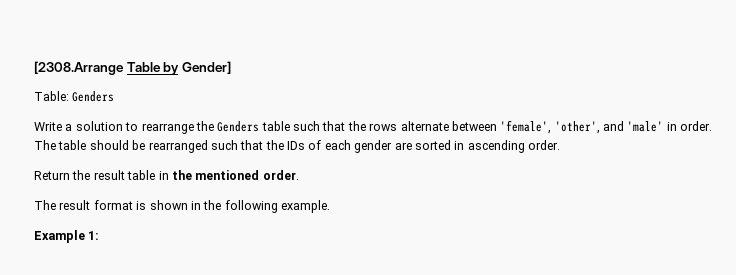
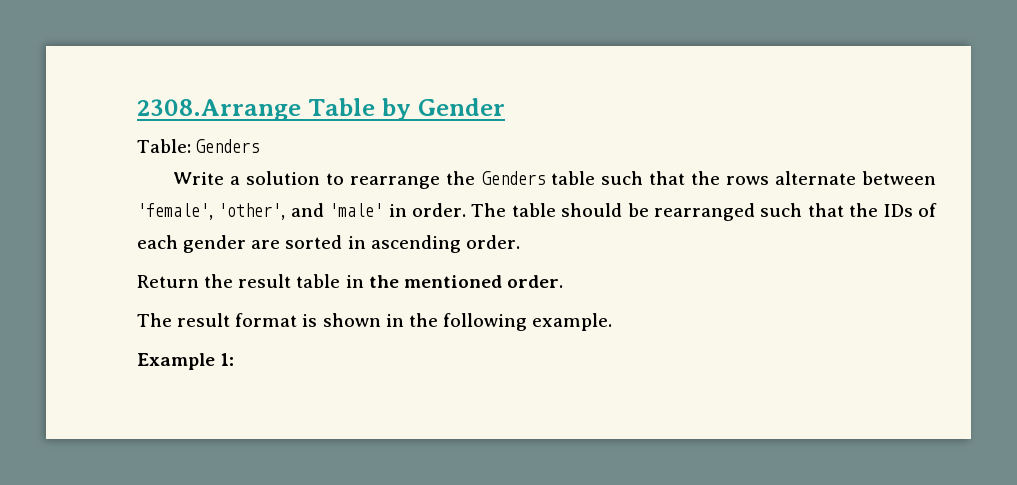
- [2308.Arrange Table by Gender]
+ 2308.Arrange Table by Gender

